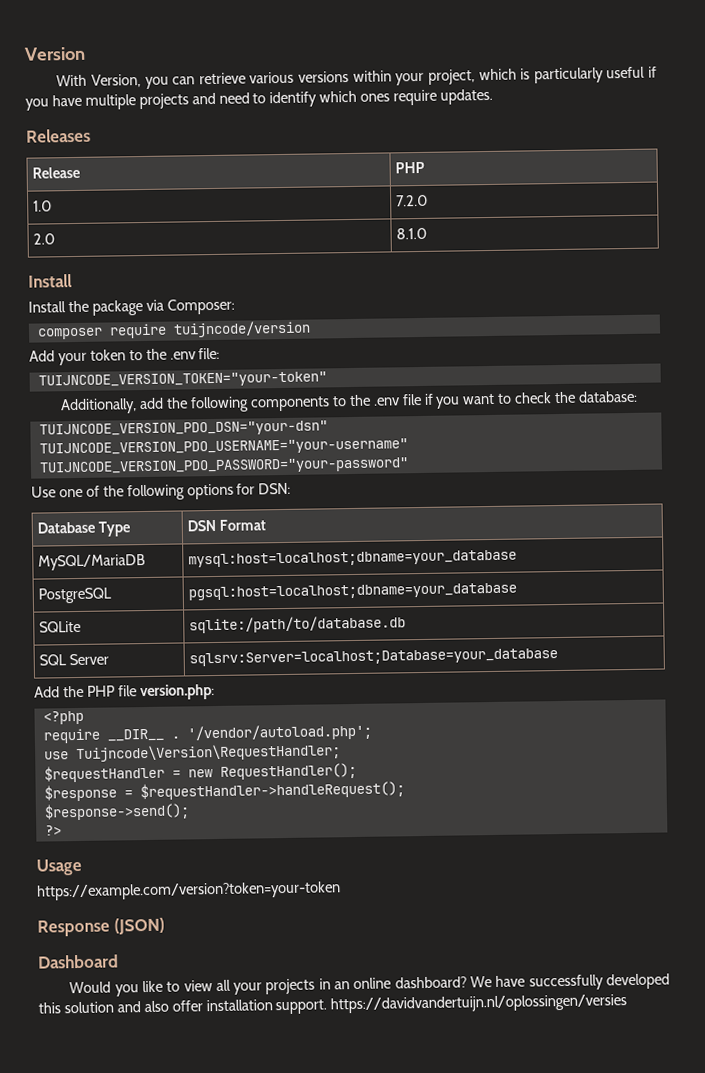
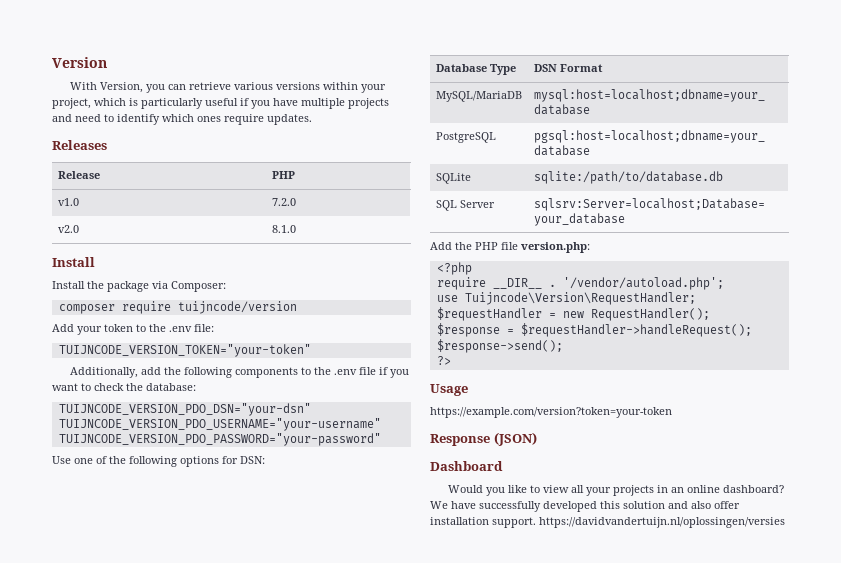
- 1.0 | 7.2.0
+ v1.0 | 7.2.0
- 2.0 | 8.1.0
+ v2.0 | 8.1.0

